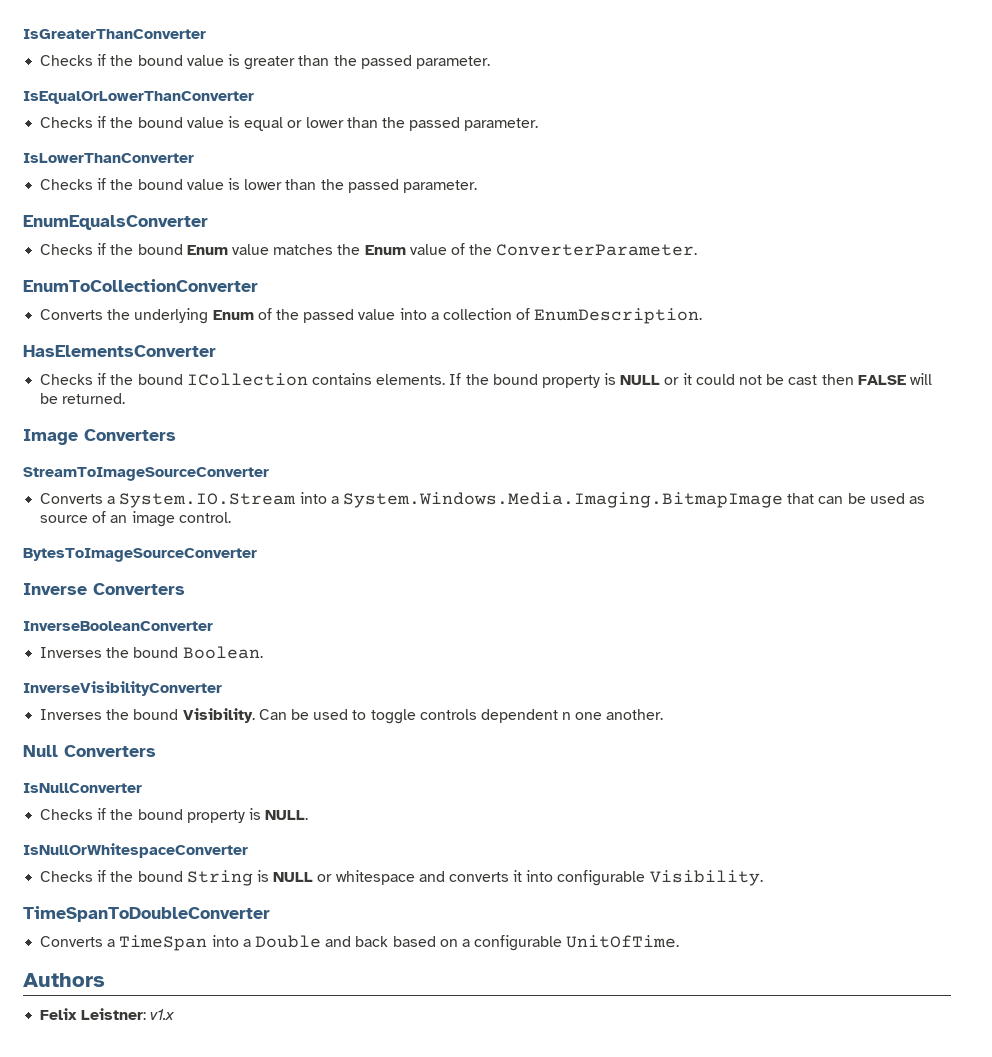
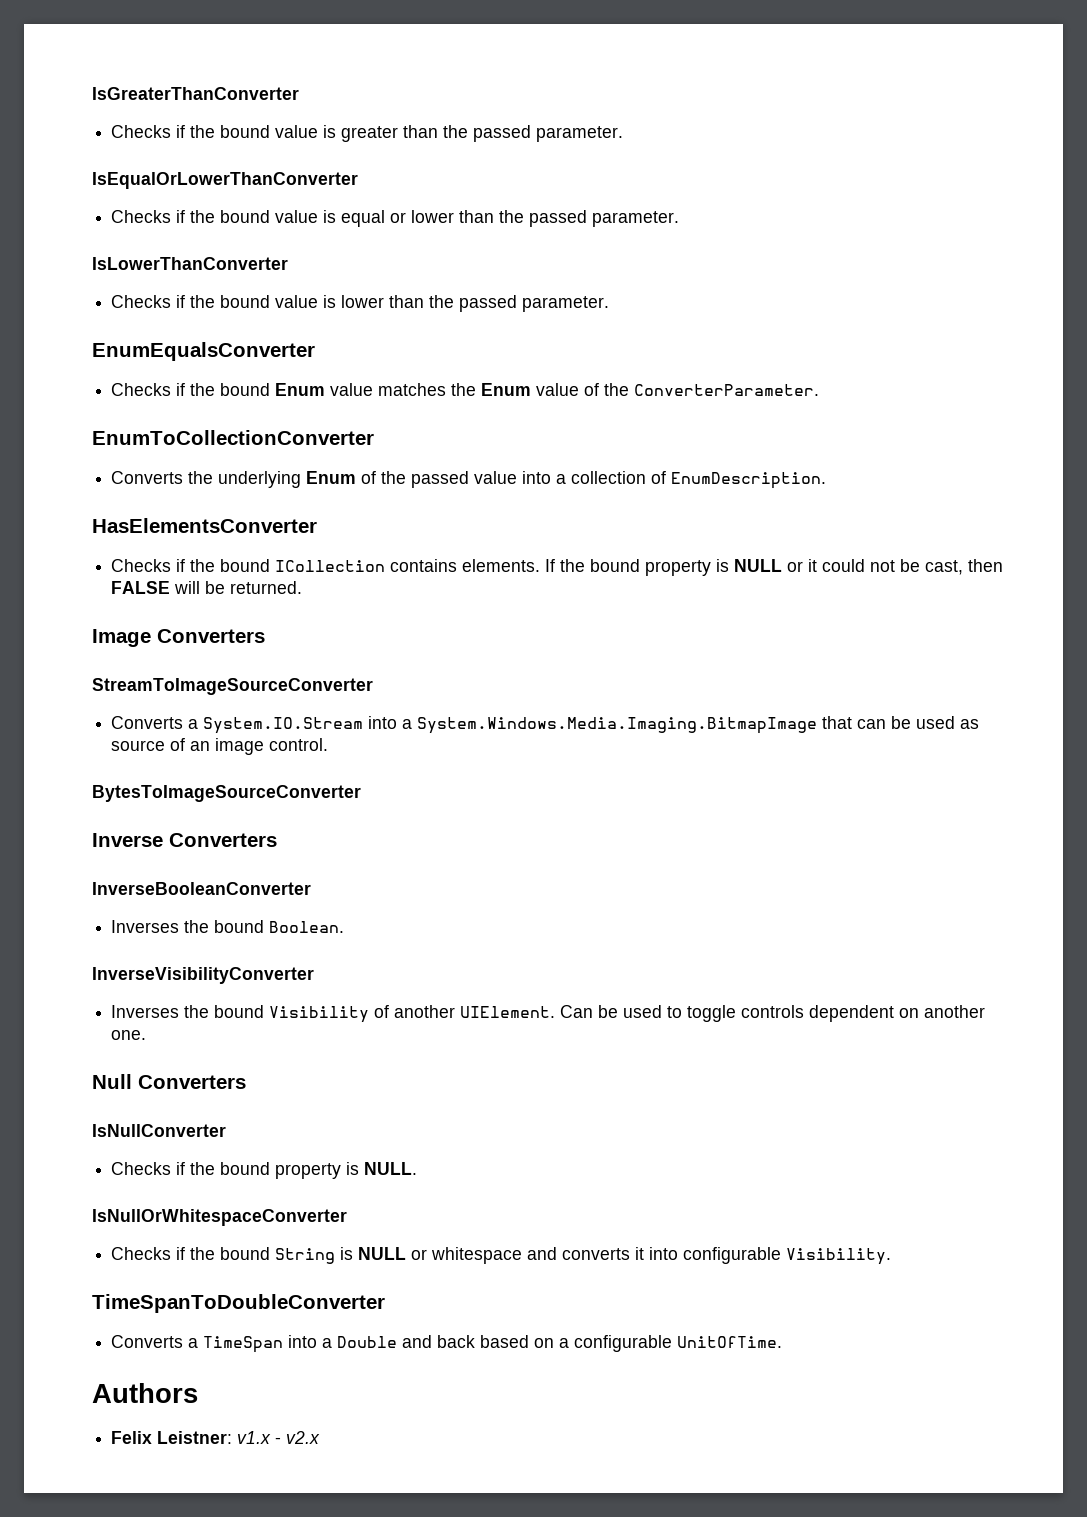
- If the bound property is NULL or it could not be cast then FALSE will be returned.
+ If the bound property is NULL or it could not be cast, then FALSE will be returned.
- Inverses the bound Visibility.
+ Inverses the bound Visibility of another UIElement.
- Can be used to toggle controls dependent n one another.
+ Can be used to toggle controls dependent on another one.
- Felix Leistner: v1.x
+ Felix Leistner: v1.x - v2.x

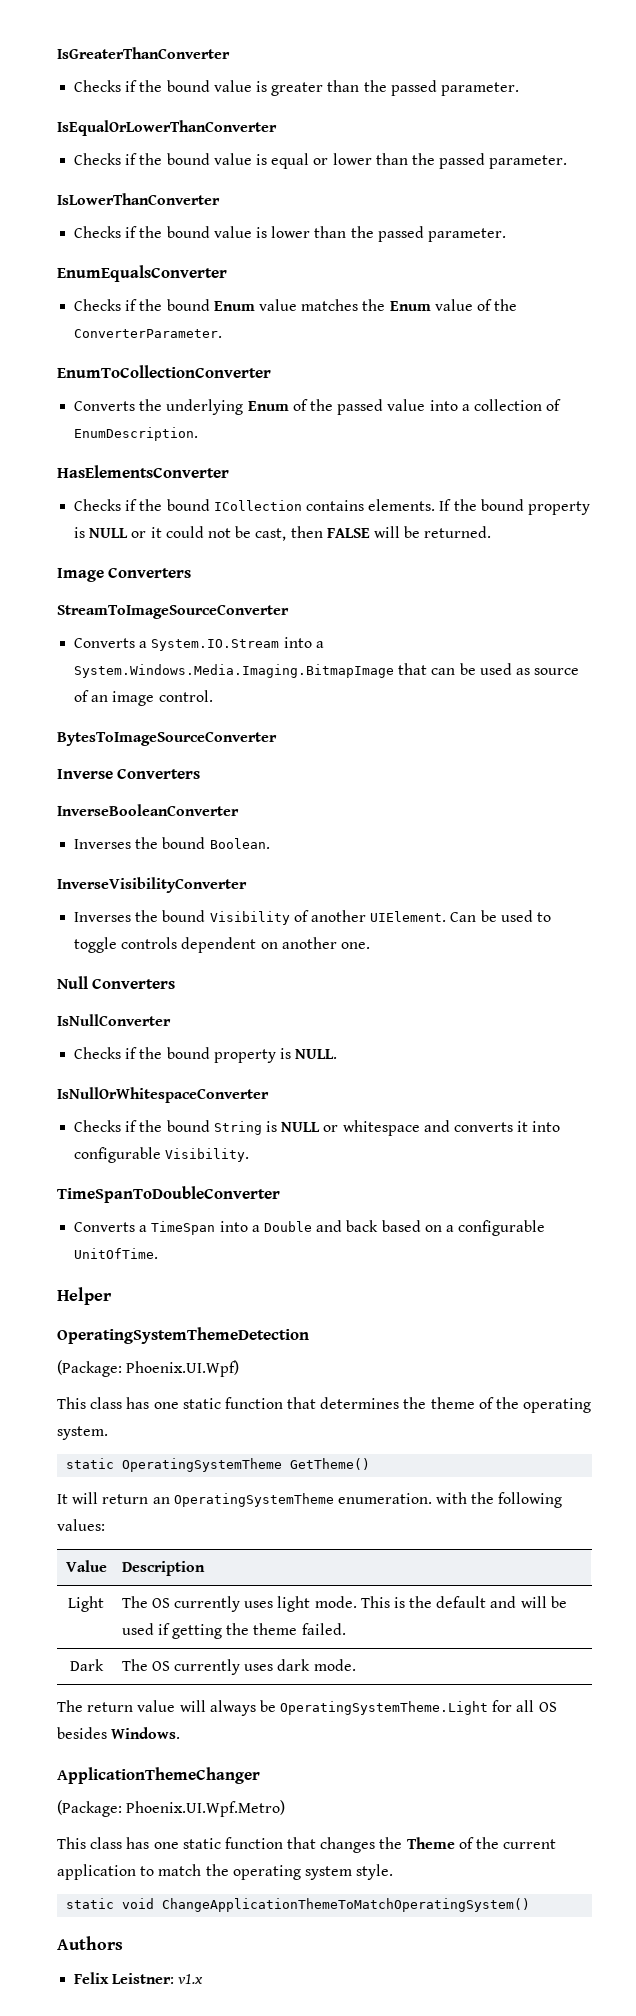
+ Helper
+ OperatingSystemThemeDetection
+ (Package: Phoenix.UI.Wpf)
+ This class has one static function that determines the theme of the operating system.
+ static OperatingSystemTheme GetTheme()
+ It will return an OperatingSystemTheme enumeration. with the following values:
+ Value | Description
+ Light | The OS currently uses light mode. This is the default and will be used if getting the theme failed.
+ Dark | The OS currently uses dark mode.
+ The return value will always be OperatingSystemTheme.Light for all OS besides Windows.
+ ApplicationThemeChanger
+ (Package: Phoenix.UI.Wpf.Metro)
+ This class has one static function that changes the Theme of the current application to match the operating system style.
+ static void ChangeApplicationThemeToMatchOperatingSystem()
- Felix Leistner: v1.x - v2.x
+ Felix Leistner: v1.x

